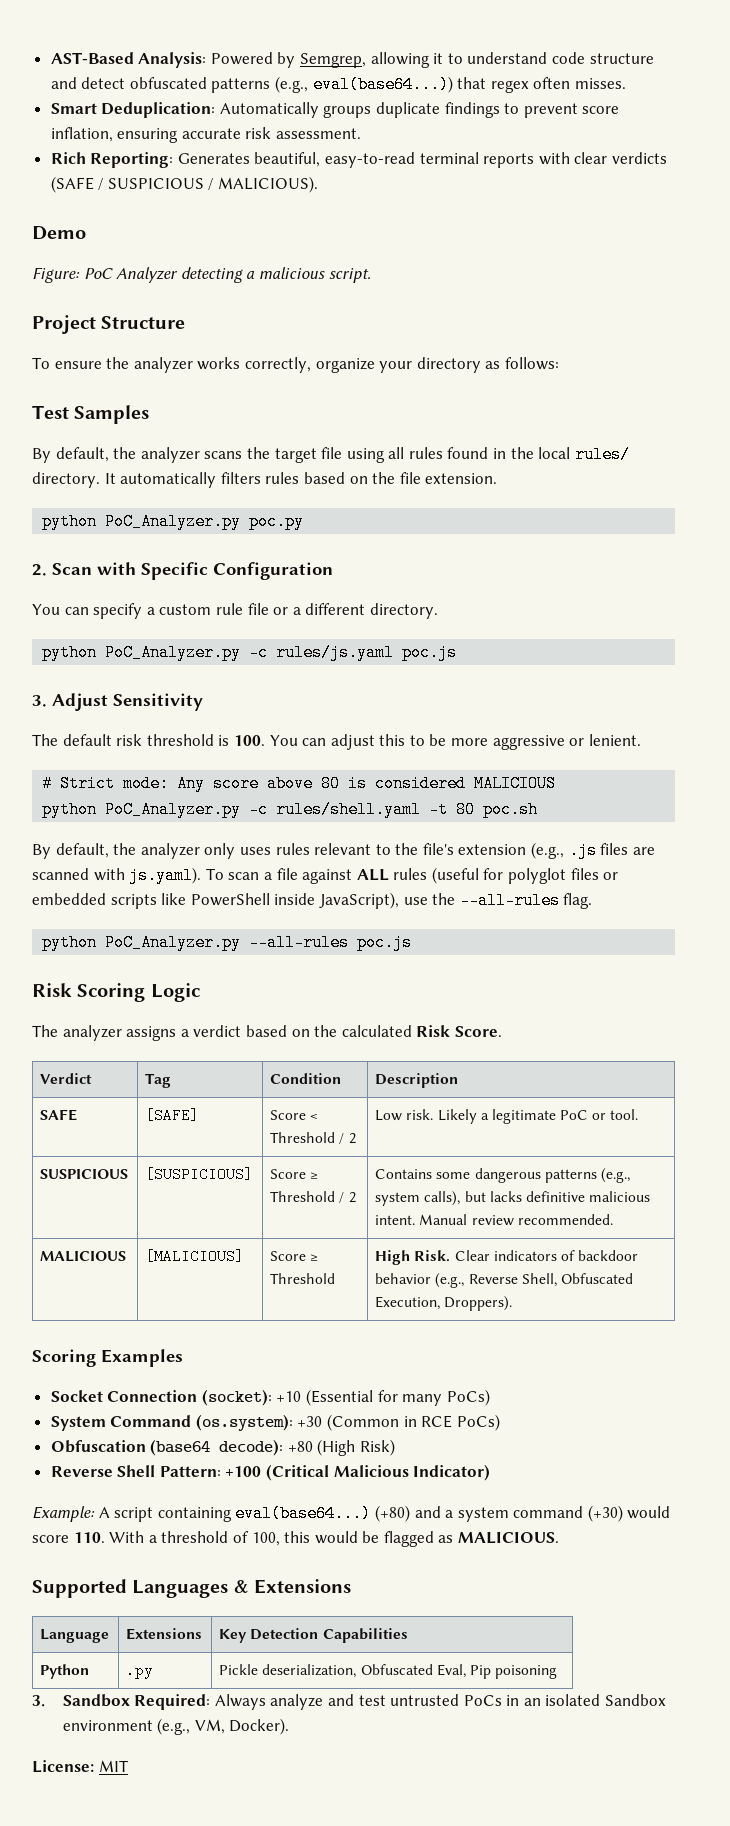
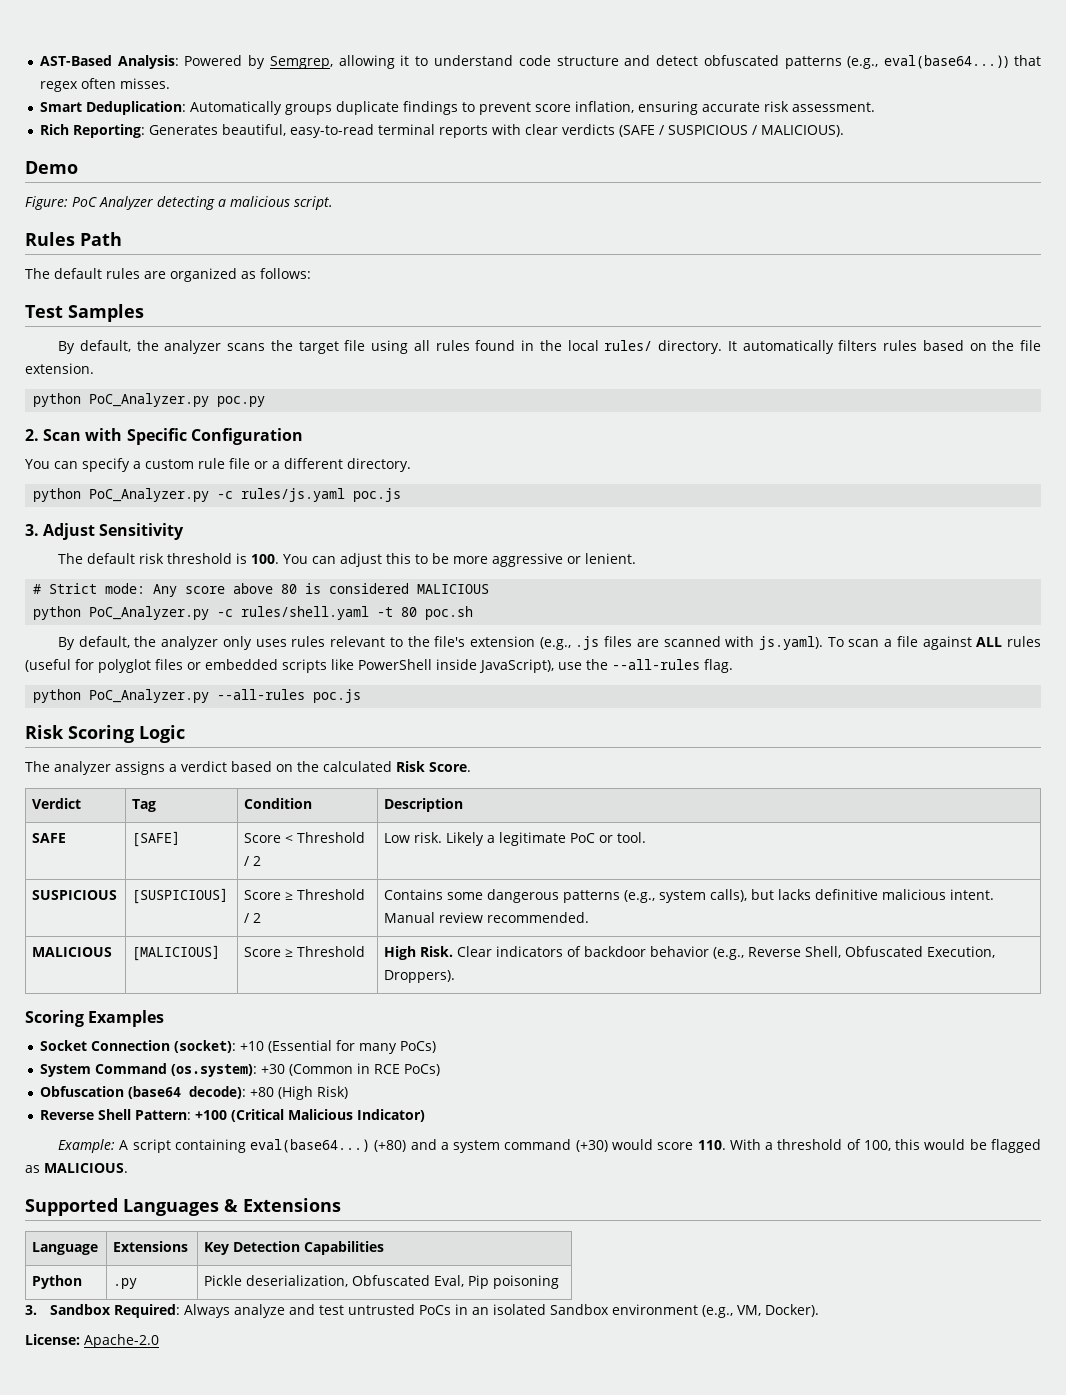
- Project Structure
- To ensure the analyzer works correctly, organize your directory as follows:
+ Rules Path
+ The default rules are organized as follows:
- License: MIT
+ License: Apache-2.0

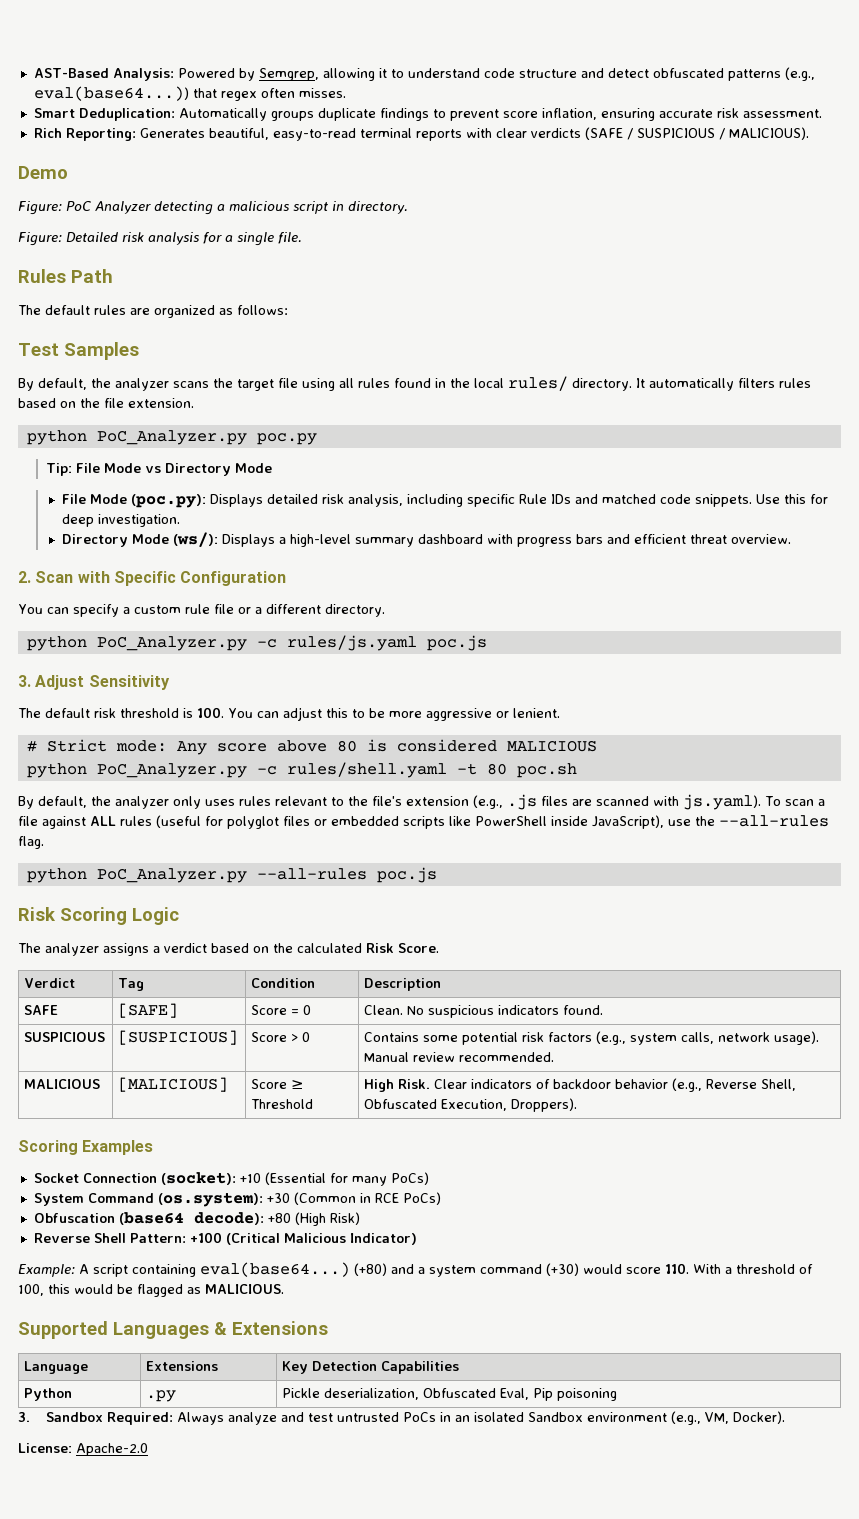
- Figure: PoC Analyzer detecting a malicious script.
+ Figure: PoC Analyzer detecting a malicious script in directory.
+ Figure: Detailed risk analysis for a single file.
+ Tip: File Mode vs Directory Mode
+ File Mode (poc.py): Displays detailed risk analysis, including specific Rule IDs and matched code snippets. Use this for deep investigation.
+ Directory Mode (ws/): Displays a high-level summary dashboard with progress bars and efficient threat overview.
- SAFE | [SAFE] | Score < Threshold / 2 | Low risk. Likely a legitimate PoC or tool.
- SUSPICIOUS | [SUSPICIOUS] | Score ≥ Threshold / 2 | Contains some dangerous patterns (e.g., system calls), but lacks definitive malicious intent. Manual review recommended.
+ SAFE | [SAFE] | Score = 0 | Clean. No suspicious indicators found.
+ SUSPICIOUS | [SUSPICIOUS] | Score > 0 | Contains some potential risk factors (e.g., system calls, network usage). Manual review recommended.

